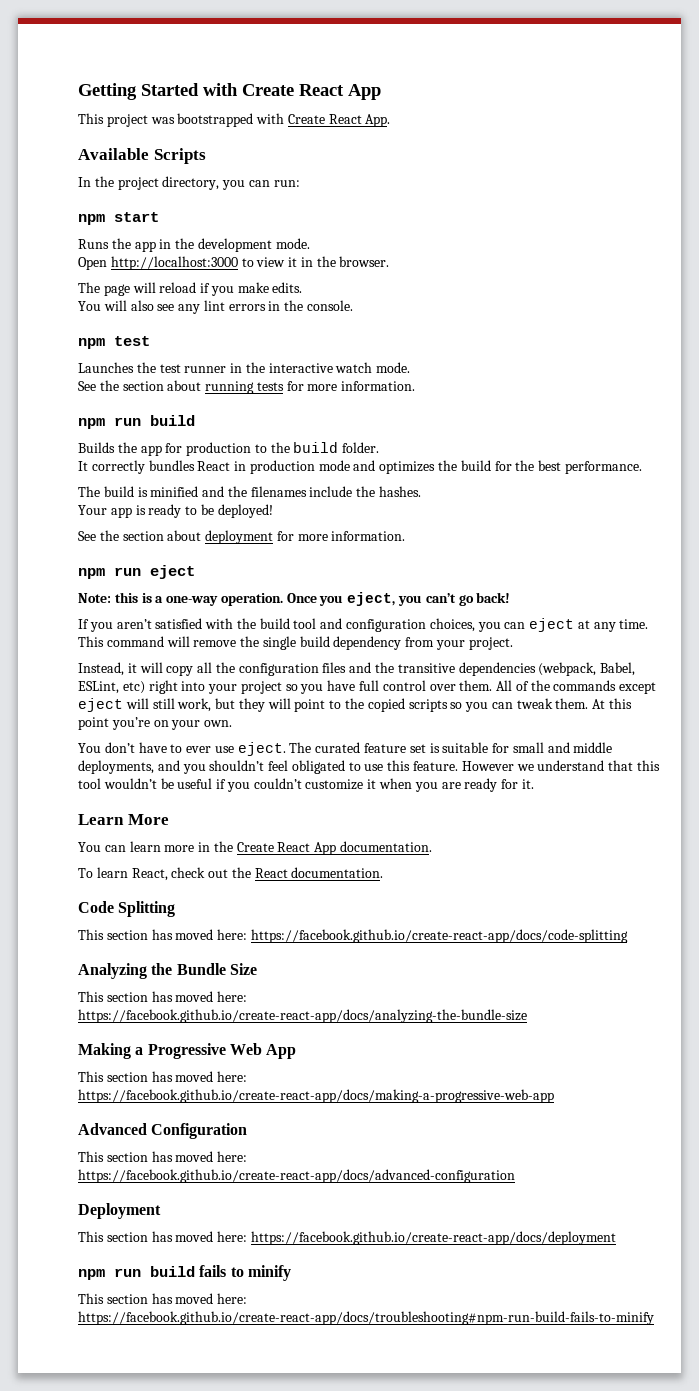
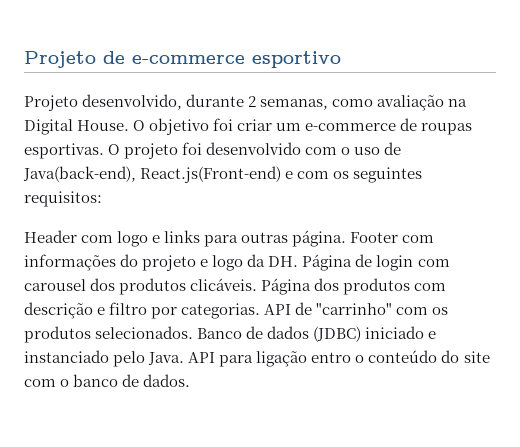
- Getting Started with Create React App
- This project was bootstrapped with Create React App.
- Available Scripts
- In the project directory, you can run:
- npm start
- Runs the app in the development mode.
- Open http://localhost:3000 to view it in the browser.
- The page will reload if you make edits.
- You will also see any lint errors in the console.
- npm test
- Launches the test runner in the interactive watch mode.
- See the section about running tests for more information.
- npm run build
- Builds the app for production to the build folder.
- It correctly bundles React in production mode and optimizes the build for the best performance.
- The build is minified and the filenames include the hashes.
- Your app is ready to be deployed!
- See the section about deployment for more information.
- npm run eject
- Note: this is a one-way operation. Once you eject, you can’t go back!
- If you aren’t satisfied with the build tool and configuration choices, you can eject at any time. This command will remove the single build dependency from your project.
- Instead, it will copy all the configuration files and the transitive dependencies (webpack, Babel, ESLint, etc) right into your project so you have full control over them. All of the commands except eject will still work, but they will point to the copied scripts so you can tweak them. At this point you’re on your own.
- You don’t have to ever use eject. The curated feature set is suitable for small and middle deployments, and you shouldn’t feel obligated to use this feature. However we understand that this tool wouldn’t be useful if you couldn’t customize it when you are ready for it.
- Learn More
- You can learn more in the Create React App documentation.
- To learn React, check out the React documentation.
- Code Splitting
- This section has moved here: https://facebook.github.io/create-react-app/docs/code-splitting
- Analyzing the Bundle Size
- This section has moved here: https://facebook.github.io/create-react-app/docs/analyzing-the-bundle-size
- Making a Progressive Web App
- This section has moved here: https://facebook.github.io/create-react-app/docs/making-a-progressive-web-app
- Advanced Configuration
- This section has moved here: https://facebook.github.io/create-react-app/docs/advanced-configuration
- Deployment
- This section has moved here: https://facebook.github.io/create-react-app/docs/deployment
- npm run build fails to minify
- This section has moved here: https://facebook.github.io/create-react-app/docs/troubleshooting#npm-run-build-fails-to-minify
+ Projeto de e-commerce esportivo
+ Projeto desenvolvido, durante 2 semanas, como avaliação na Digital House. O objetivo foi criar um e-commerce de roupas esportivas. O projeto foi desenvolvido com o uso de Java(back-end), React.js(Front-end) e com os seguintes requisitos:
+ Header com logo e links para outras página. Footer com informações do projeto e logo da DH. Página de login com carousel dos produtos clicáveis. Página dos produtos com descrição e filtro por categorias. API de "carrinho" com os produtos selecionados. Banco de dados (JDBC) iniciado e instanciado pelo Java. API para ligação entro o conteúdo do site com o banco de dados.

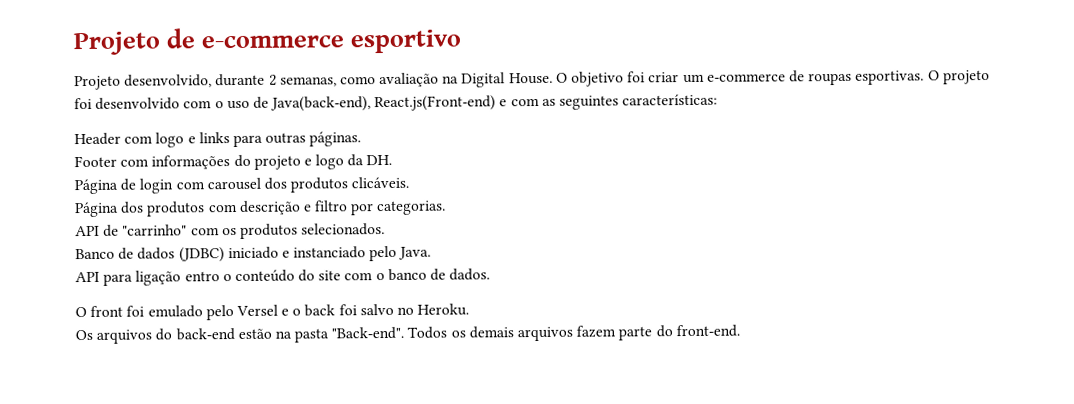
- O projeto foi desenvolvido com o uso de Java(back-end), React.js(Front-end) e com os seguintes requisitos:
+ O projeto foi desenvolvido com o uso de Java(back-end), React.js(Front-end) e com as seguintes características:
- Header com logo e links para outras página. Footer com informações do projeto e logo da DH. Página de login com carousel dos produtos clicáveis. Página dos produtos com descrição e filtro por categorias. API de "carrinho" com os produtos selecionados. Banco de dados (JDBC) iniciado e instanciado pelo Java. API para ligação entro o conteúdo do site com o banco de dados.
+ Header com logo e links para outras páginas.
+ Footer com informações do projeto e logo da DH.
+ Página de login com carousel dos produtos clicáveis.
+ Página dos produtos com descrição e filtro por categorias.
+ API de "carrinho" com os produtos selecionados.
+ Banco de dados (JDBC) iniciado e instanciado pelo Java.
+ API para ligação entro o conteúdo do site com o banco de dados.
+ O front foi emulado pelo Versel e o back foi salvo no Heroku.
+ Os arquivos do back-end estão na pasta "Back-end". Todos os demais arquivos fazem parte do front-end.

